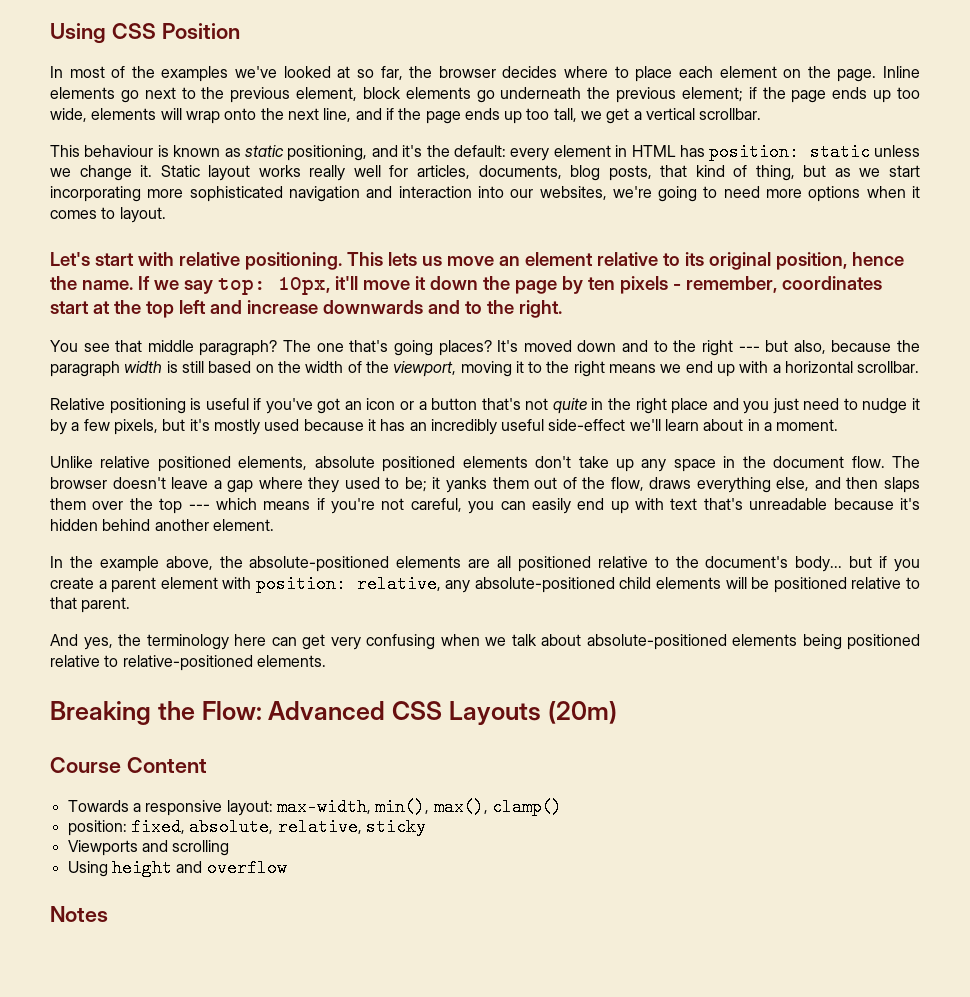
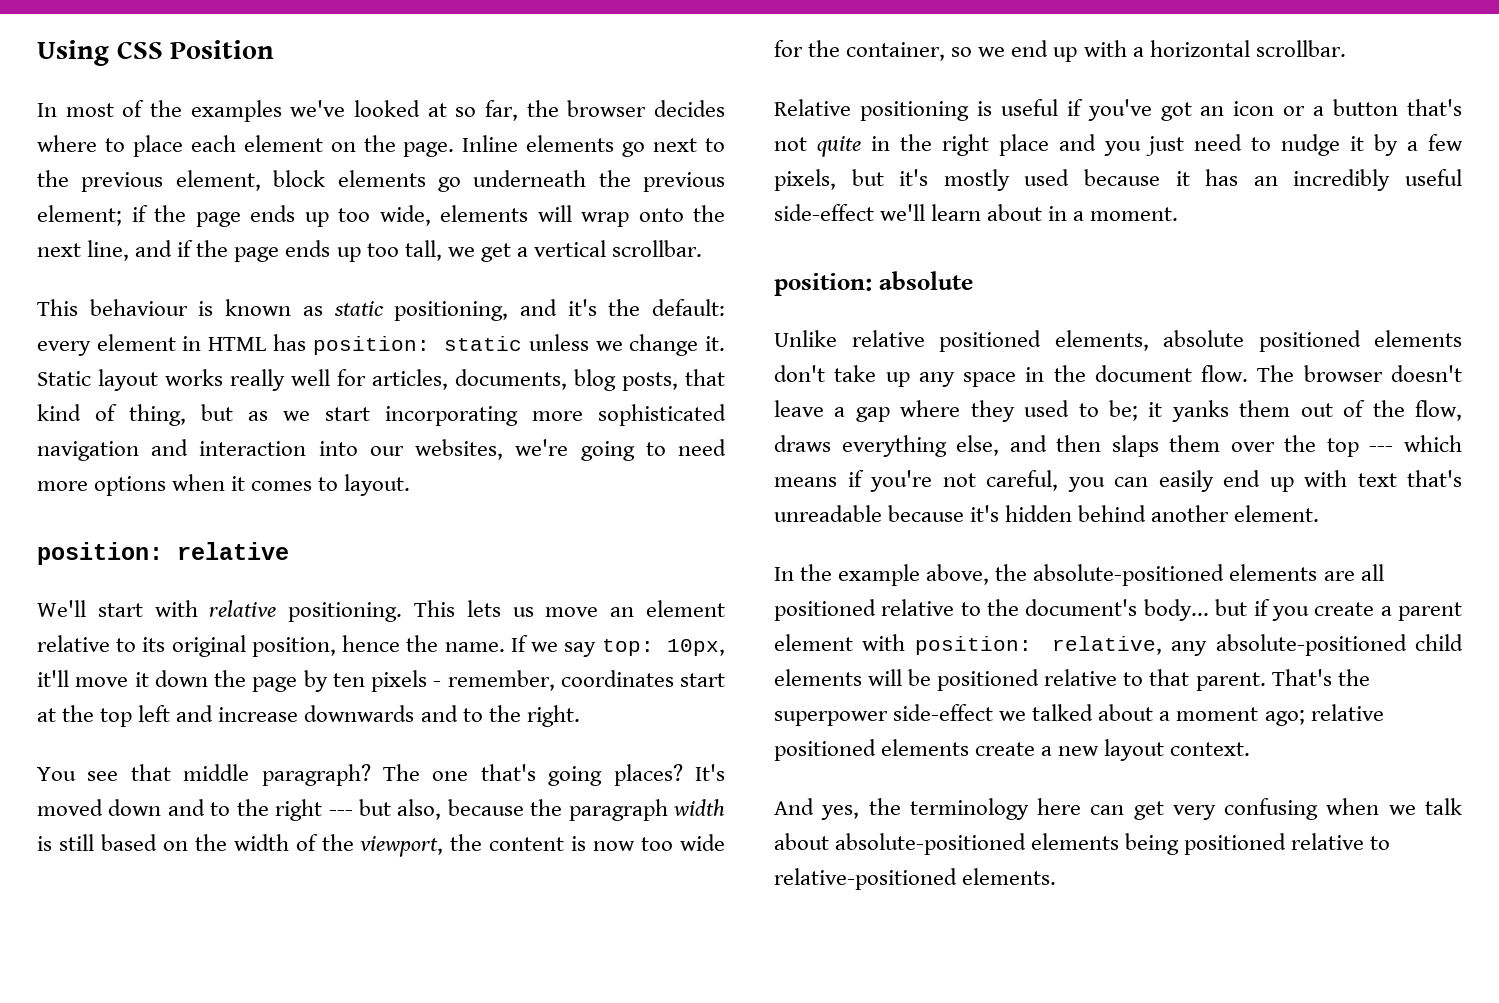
- Let's start with relative positioning.
+ position: relative
+ We'll start with relative positioning.
- It's moved down and to the right --- but also, because the paragraph width is still based on the width of the viewport, moving it to the right means we end up with a horizontal scrollbar.
+ It's moved down and to the right --- but also, because the paragraph width is still based on the width of the viewport, the content is now too wide for the container, so we end up with a horizontal scrollbar.
+ position: absolute
+ That's the superpower side-effect we talked about a moment ago; relative positioned elements create a new layout context.
- Breaking the Flow: Advanced CSS Layouts (20m)
- Course Content
- Towards a responsive layout: max-width, min(), max(), clamp()
- position: fixed, absolute, relative, sticky
- Viewports and scrolling
- Using height and overflow
- Notes

